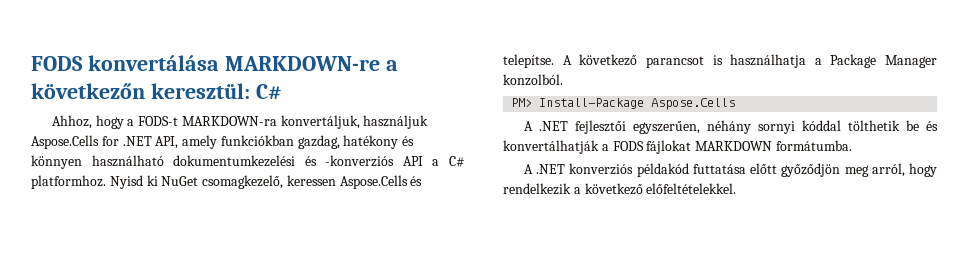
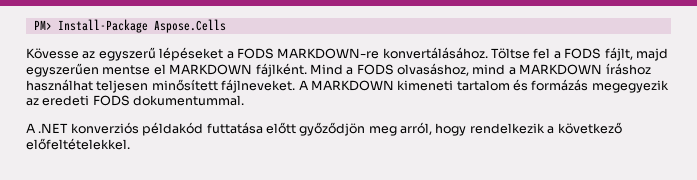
- FODS konvertálása MARKDOWN-re a következőn keresztül: C#
- Ahhoz, hogy a FODS-t MARKDOWN-ra konvertáljuk, használjuk Aspose.Cells for .NET API, amely funkciókban gazdag, hatékony és könnyen használható dokumentumkezelési és -konverziós API a C# platformhoz. Nyisd ki NuGet csomagkezelő, keressen Aspose.Cells és telepítse. A következő parancsot is használhatja a Package Manager konzolból.
  PM> Install-Package Aspose.Cells
- A .NET fejlesztői egyszerűen, néhány sornyi kóddal tölthetik be és konvertálhatják a FODS fájlokat MARKDOWN formátumba.
+ Kövesse az egyszerű lépéseket a FODS MARKDOWN-re konvertálásához. Töltse fel a FODS fájlt, majd egyszerűen mentse el MARKDOWN fájlként. Mind a FODS olvasáshoz, mind a MARKDOWN íráshoz használhat teljesen minősített fájlneveket. A MARKDOWN kimeneti tartalom és formázás megegyezik az eredeti FODS dokumentummal.

